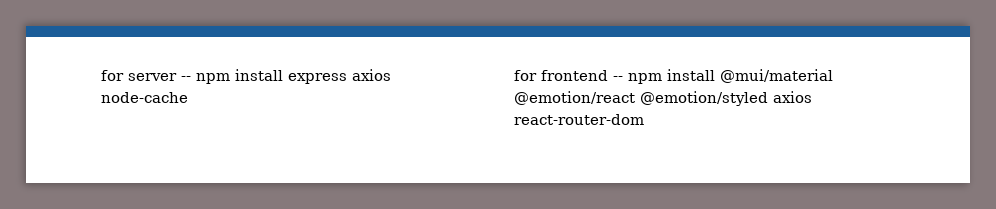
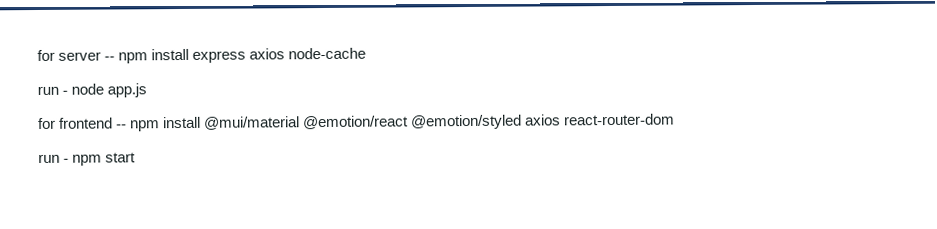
+ run - node app.js
+ run - npm start

